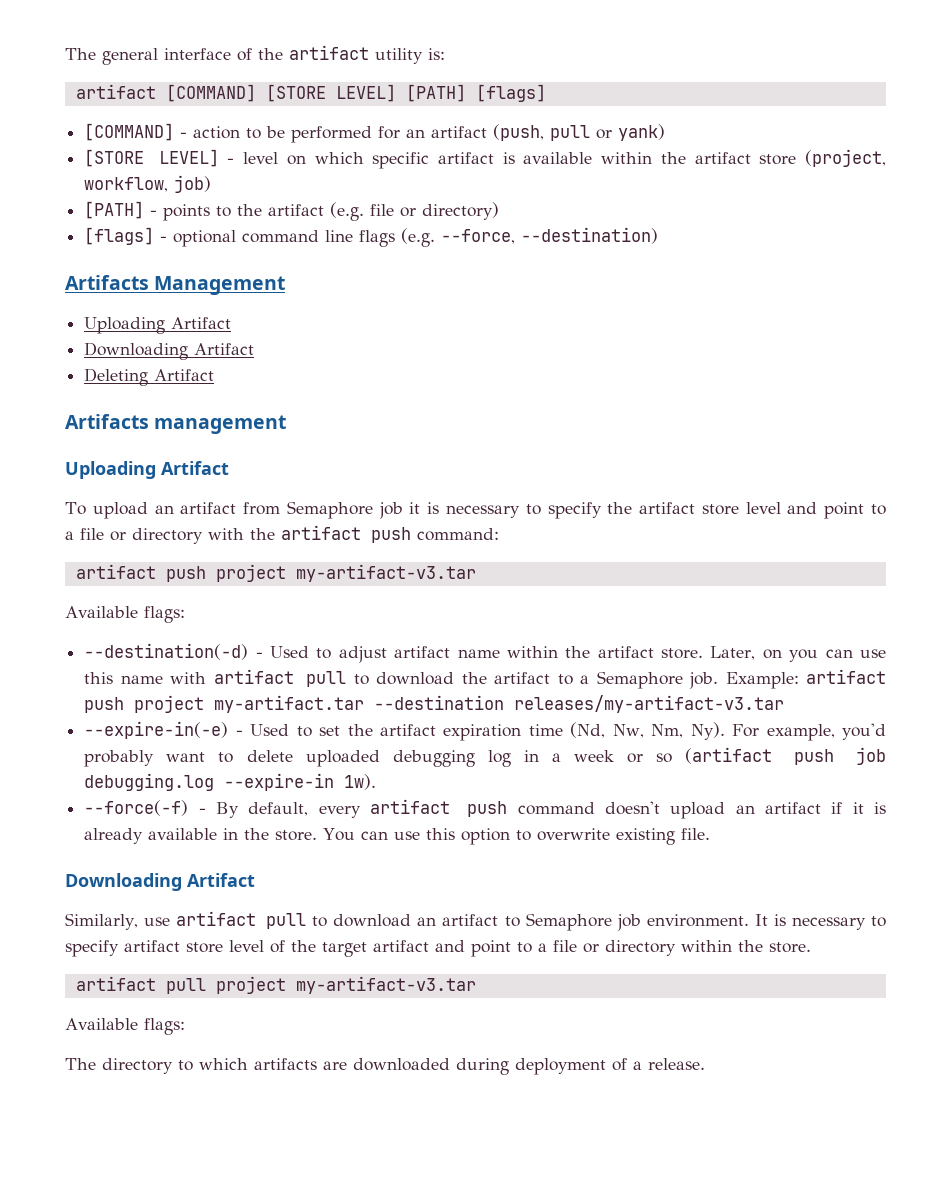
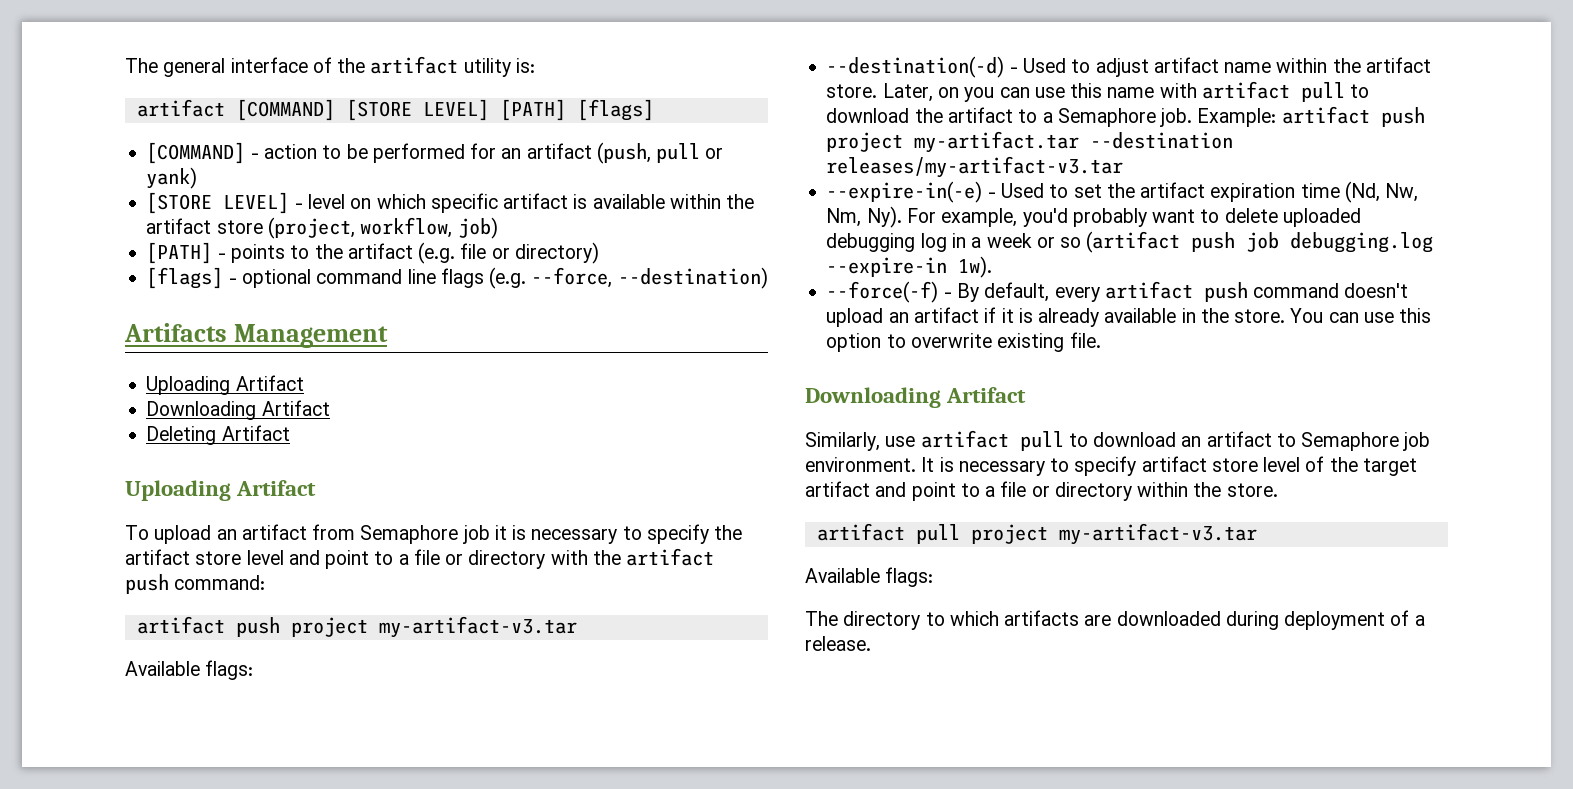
- Artifacts management

